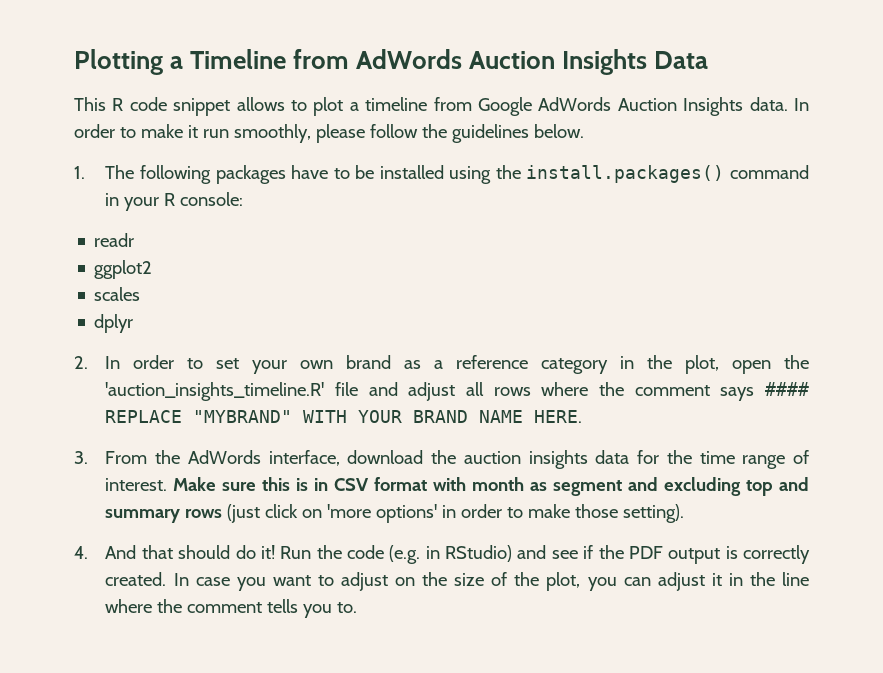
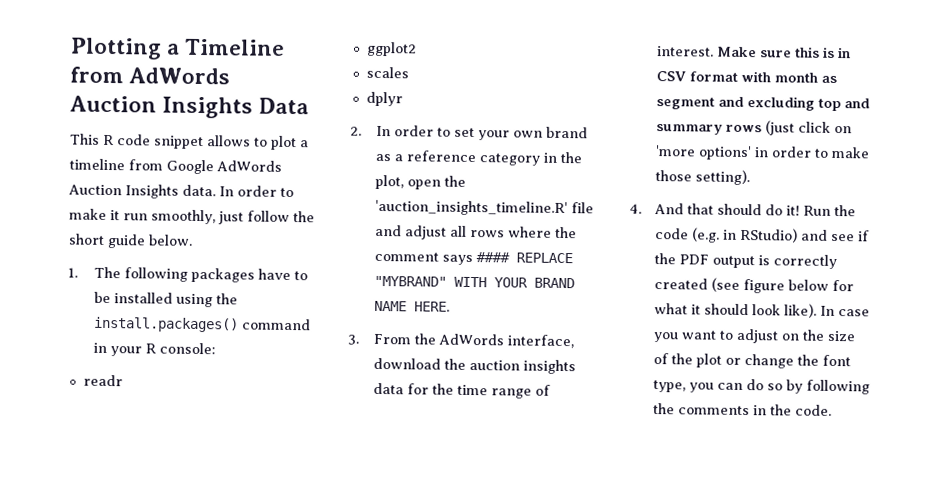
- In order to make it run smoothly, please follow the guidelines below.
+ In order to make it run smoothly, just follow the short guide below.
- Run the code (e.g. in RStudio) and see if the PDF output is correctly created.
+ Run the code (e.g. in RStudio) and see if the PDF output is correctly created (see figure below for what it should look like).
- In case you want to adjust on the size of the plot, you can adjust it in the line where the comment tells you to.
+ In case you want to adjust on the size of the plot or change the font type, you can do so by following the comments in the code.

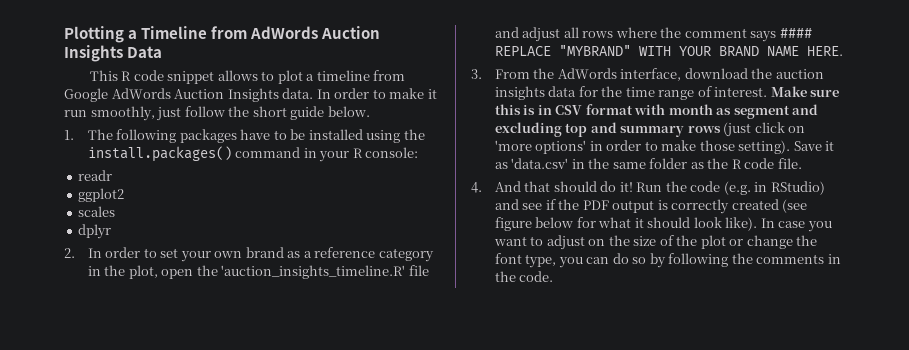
+ Save it as 'data.csv' in the same folder as the R code file.

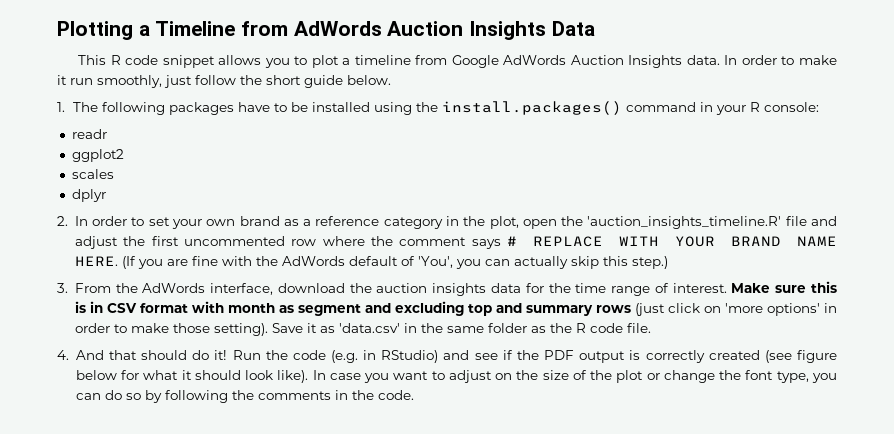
- This R code snippet allows to plot a timeline from Google AdWords Auction Insights data.
+ This R code snippet allows you to plot a timeline from Google AdWords Auction Insights data.
- 2. In order to set your own brand as a reference category in the plot, open the 'auction_insights_timeline.R' file and adjust all rows where the comment says #### REPLACE "MYBRAND" WITH YOUR BRAND NAME HERE.
+ 2. In order to set your own brand as a reference category in the plot, open the 'auction_insights_timeline.R' file and adjust the first uncommented row where the comment says # REPLACE WITH YOUR BRAND NAME HERE. (If you are fine with the AdWords default of 'You', you can actually skip this step.)

